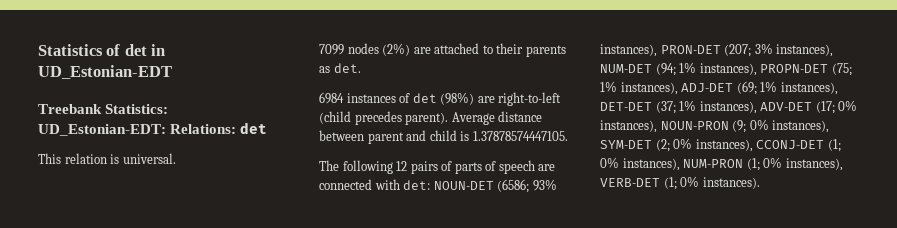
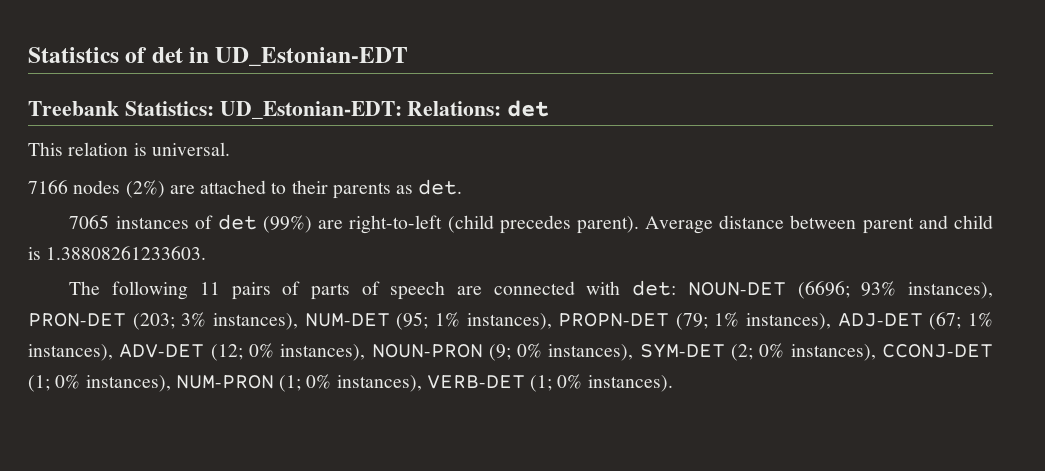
- 7099 nodes (2%) are attached to their parents as det.
+ 7166 nodes (2%) are attached to their parents as det.
- 6984 instances of det (98%) are right-to-left (child precedes parent).
+ 7065 instances of det (99%) are right-to-left (child precedes parent).
- Average distance between parent and child is 1.37878574447105.
+ Average distance between parent and child is 1.38808261233603.
- The following 12 pairs of parts of speech are connected with det: NOUN-DET (6586; 93% instances), PRON-DET (207; 3% instances), NUM-DET (94; 1% instances), PROPN-DET (75; 1% instances), ADJ-DET (69; 1% instances), DET-DET (37; 1% instances), ADV-DET (17; 0% instances), NOUN-PRON (9; 0% instances), SYM-DET (2; 0% instances), CCONJ-DET (1; 0% instances), NUM-PRON (1; 0% instances), VERB-DET (1; 0% instances).
+ The following 11 pairs of parts of speech are connected with det: NOUN-DET (6696; 93% instances), PRON-DET (203; 3% instances), NUM-DET (95; 1% instances), PROPN-DET (79; 1% instances), ADJ-DET (67; 1% instances), ADV-DET (12; 0% instances), NOUN-PRON (9; 0% instances), SYM-DET (2; 0% instances), CCONJ-DET (1; 0% instances), NUM-PRON (1; 0% instances), VERB-DET (1; 0% instances).

